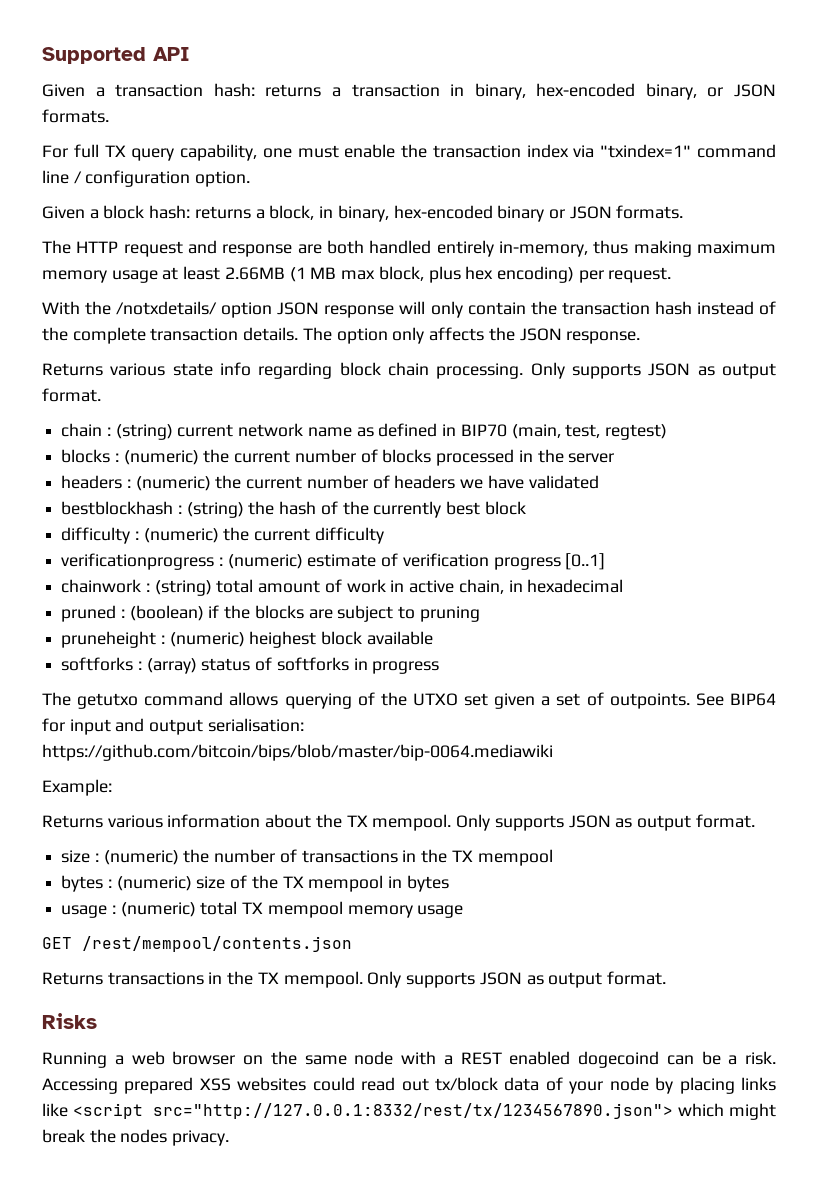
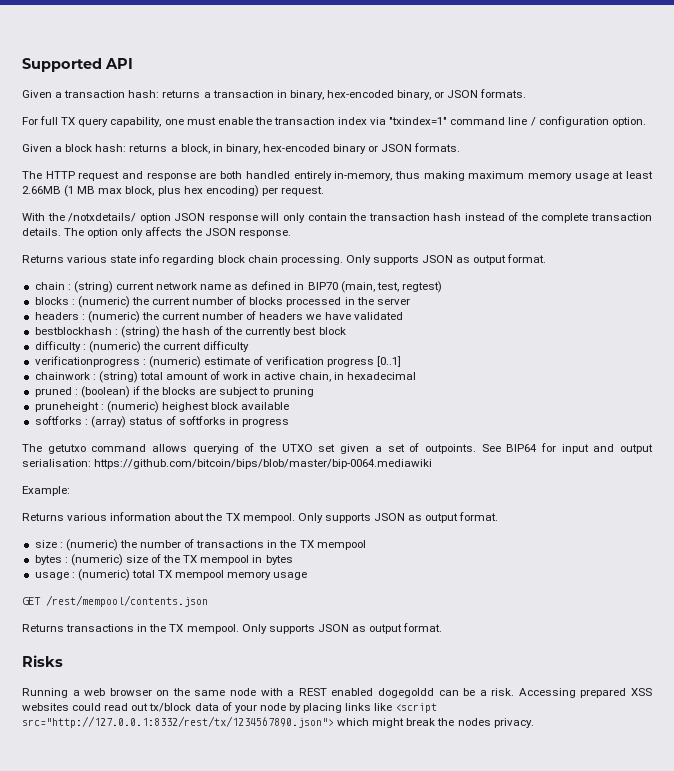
- Running a web browser on the same node with a REST enabled dogecoind can be a risk.
+ Running a web browser on the same node with a REST enabled dogegoldd can be a risk.

